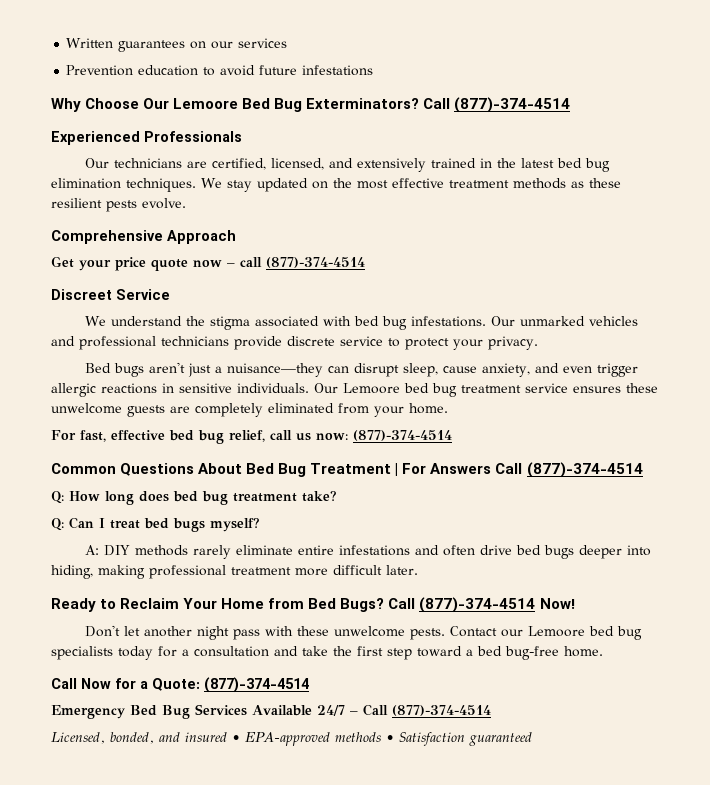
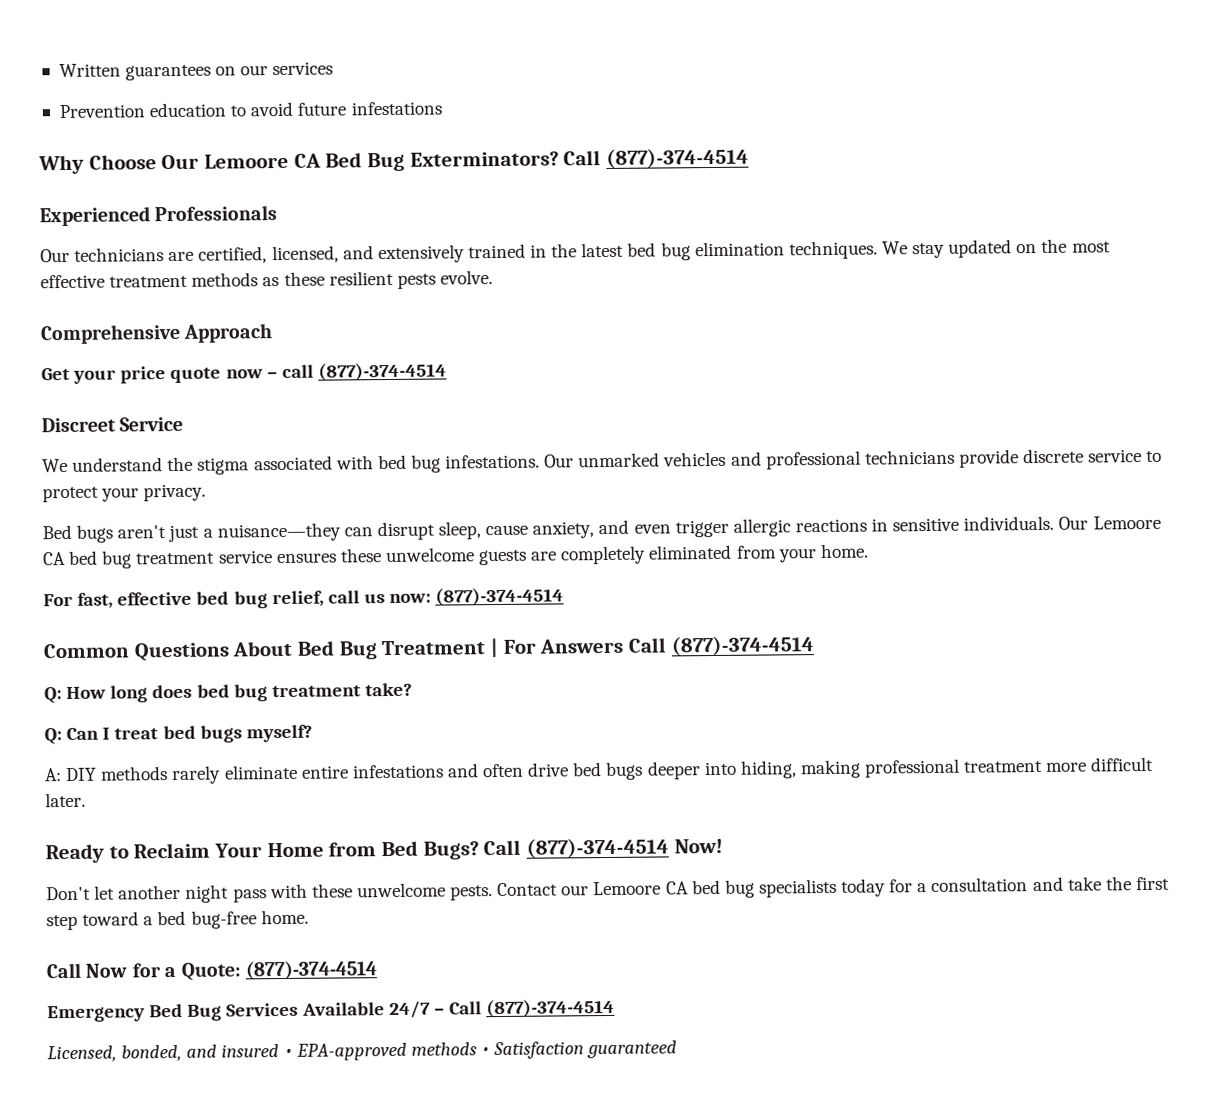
- Why Choose Our Lemoore Bed Bug Exterminators?
+ Why Choose Our Lemoore CA Bed Bug Exterminators?
- Our Lemoore bed bug treatment service ensures these unwelcome guests are completely eliminated from your home.
+ Our Lemoore CA bed bug treatment service ensures these unwelcome guests are completely eliminated from your home.
- Contact our Lemoore bed bug specialists today for a consultation and take the first step toward a bed bug-free home.
+ Contact our Lemoore CA bed bug specialists today for a consultation and take the first step toward a bed bug-free home.

